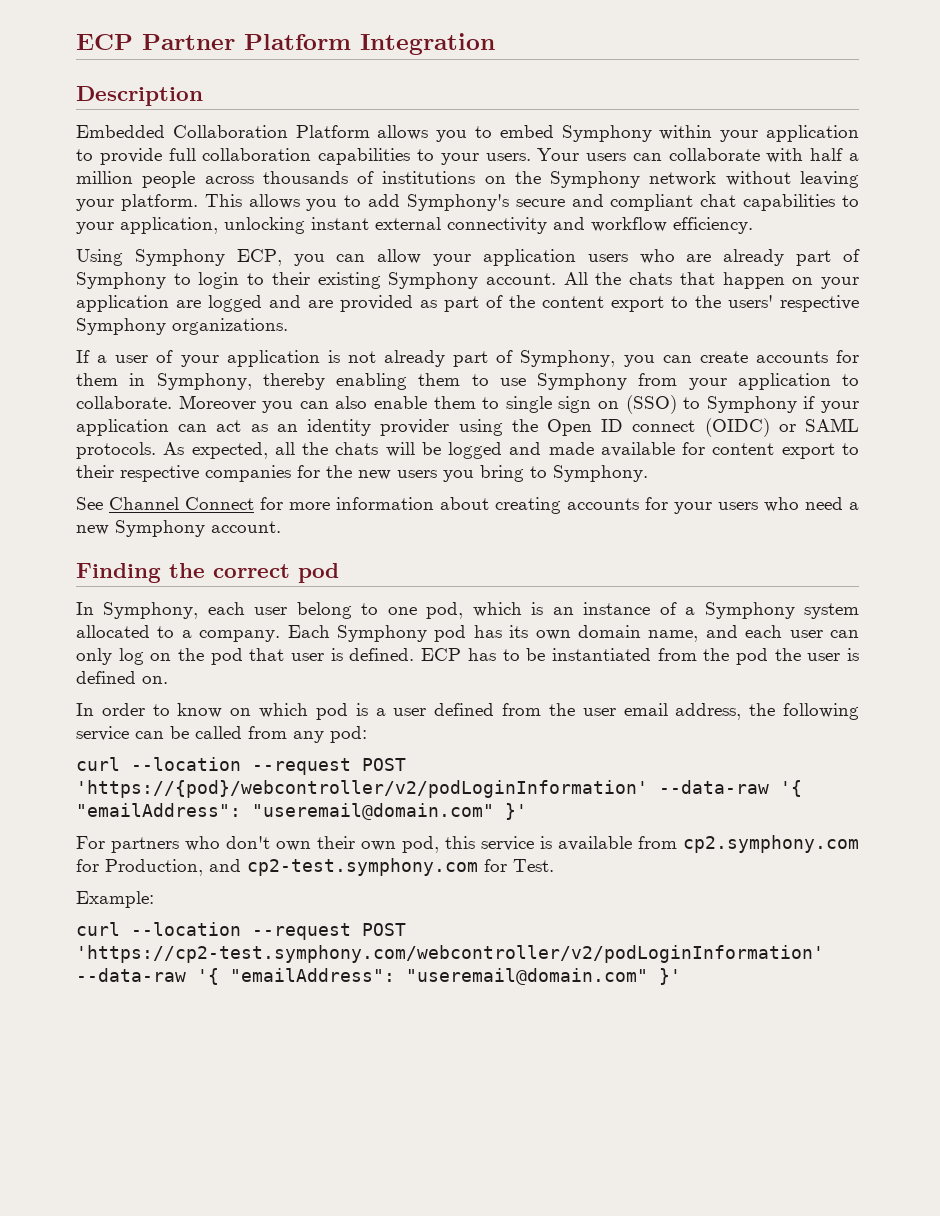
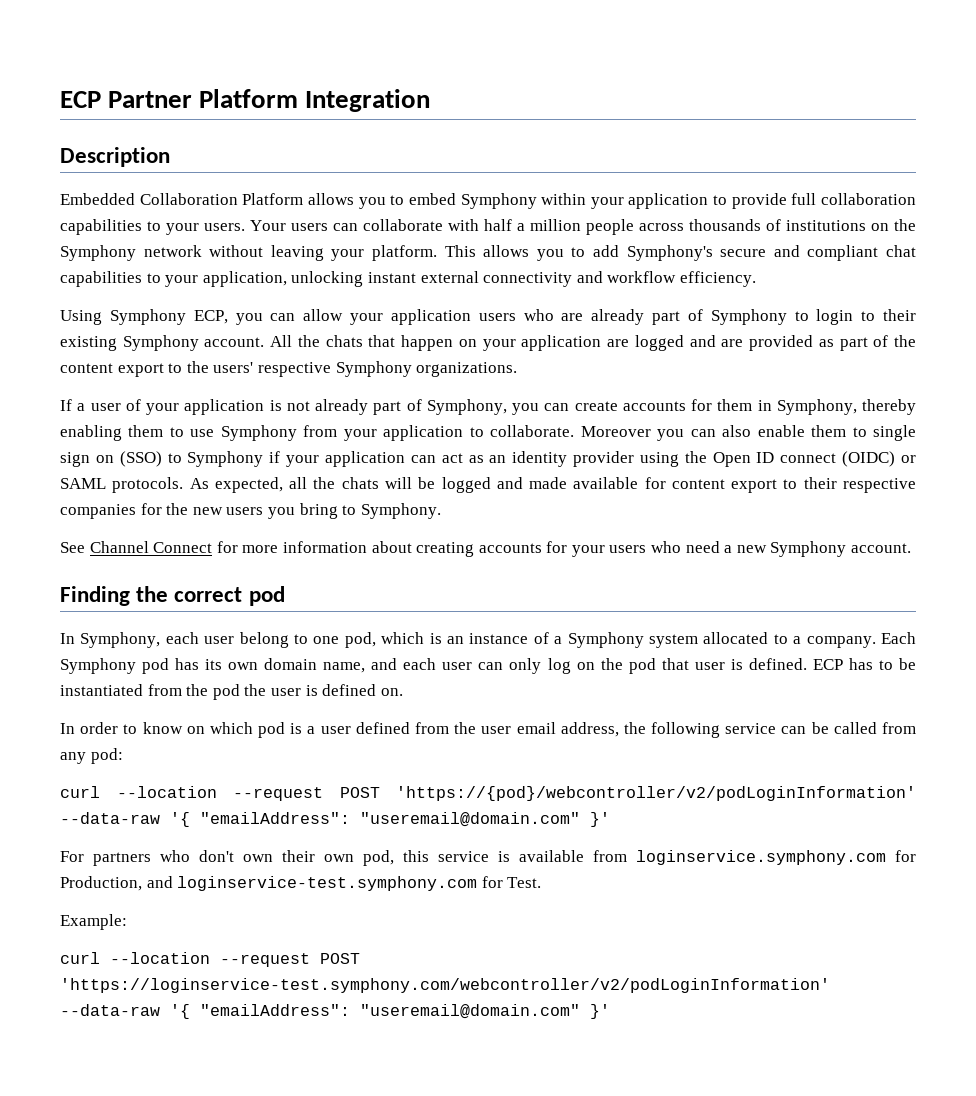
- For partners who don't own their own pod, this service is available from cp2.symphony.com for Production, and cp2-test.symphony.com for Test.
+ For partners who don't own their own pod, this service is available from loginservice.symphony.com for Production, and loginservice-test.symphony.com for Test.
- curl --location --request POST 'https://cp2-test.symphony.com/webcontroller/v2/podLoginInformation' --data-raw '{ "emailAddress": "useremail@domain.com" }'
+ curl --location --request POST 'https://loginservice-test.symphony.com/webcontroller/v2/podLoginInformation' --data-raw '{ "emailAddress": "useremail@domain.com" }'

